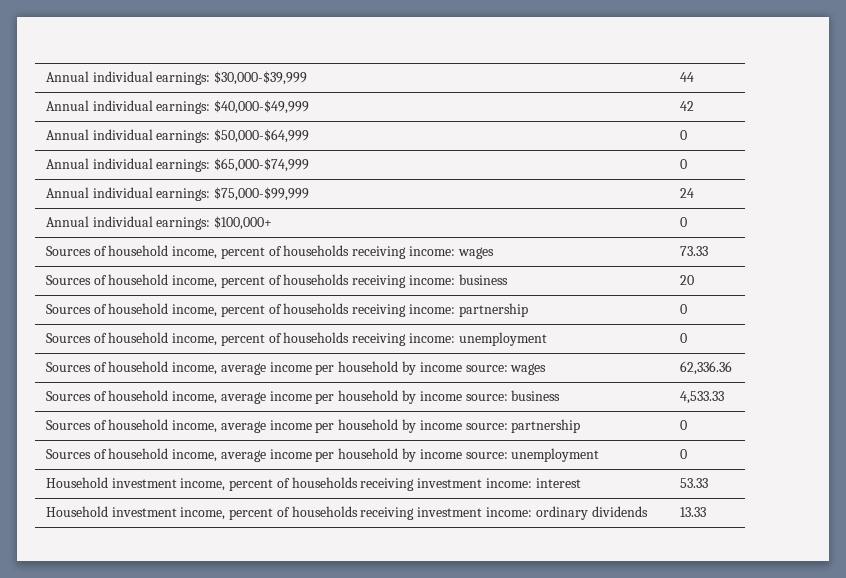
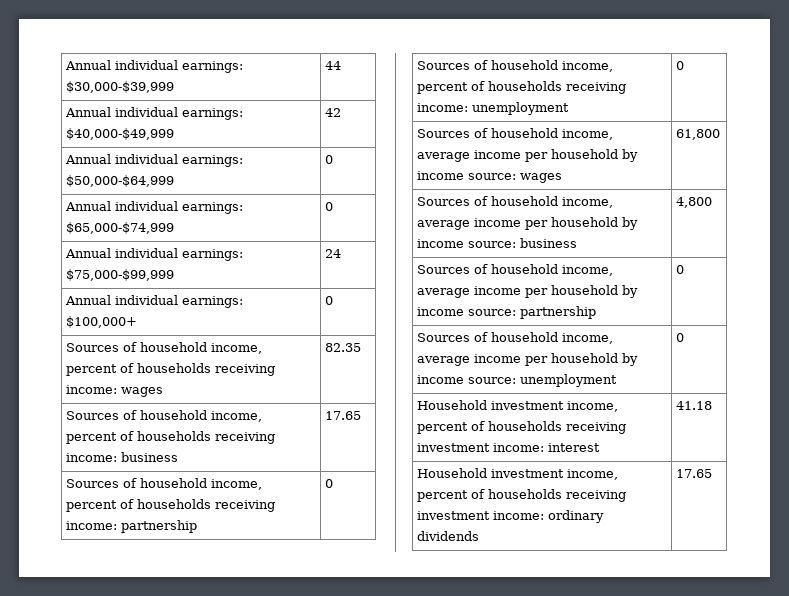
- Sources of household income, percent of households receiving income: wages | 73.33
+ Sources of household income, percent of households receiving income: wages | 82.35
- Sources of household income, percent of households receiving income: business | 20
+ Sources of household income, percent of households receiving income: business | 17.65
- Sources of household income, average income per household by income source: wages | 62,336.36
+ Sources of household income, average income per household by income source: wages | 61,800
- Sources of household income, average income per household by income source: business | 4,533.33
+ Sources of household income, average income per household by income source: business | 4,800
- Household investment income, percent of households receiving investment income: interest | 53.33
+ Household investment income, percent of households receiving investment income: interest | 41.18
- Household investment income, percent of households receiving investment income: ordinary dividends | 13.33
+ Household investment income, percent of households receiving investment income: ordinary dividends | 17.65

